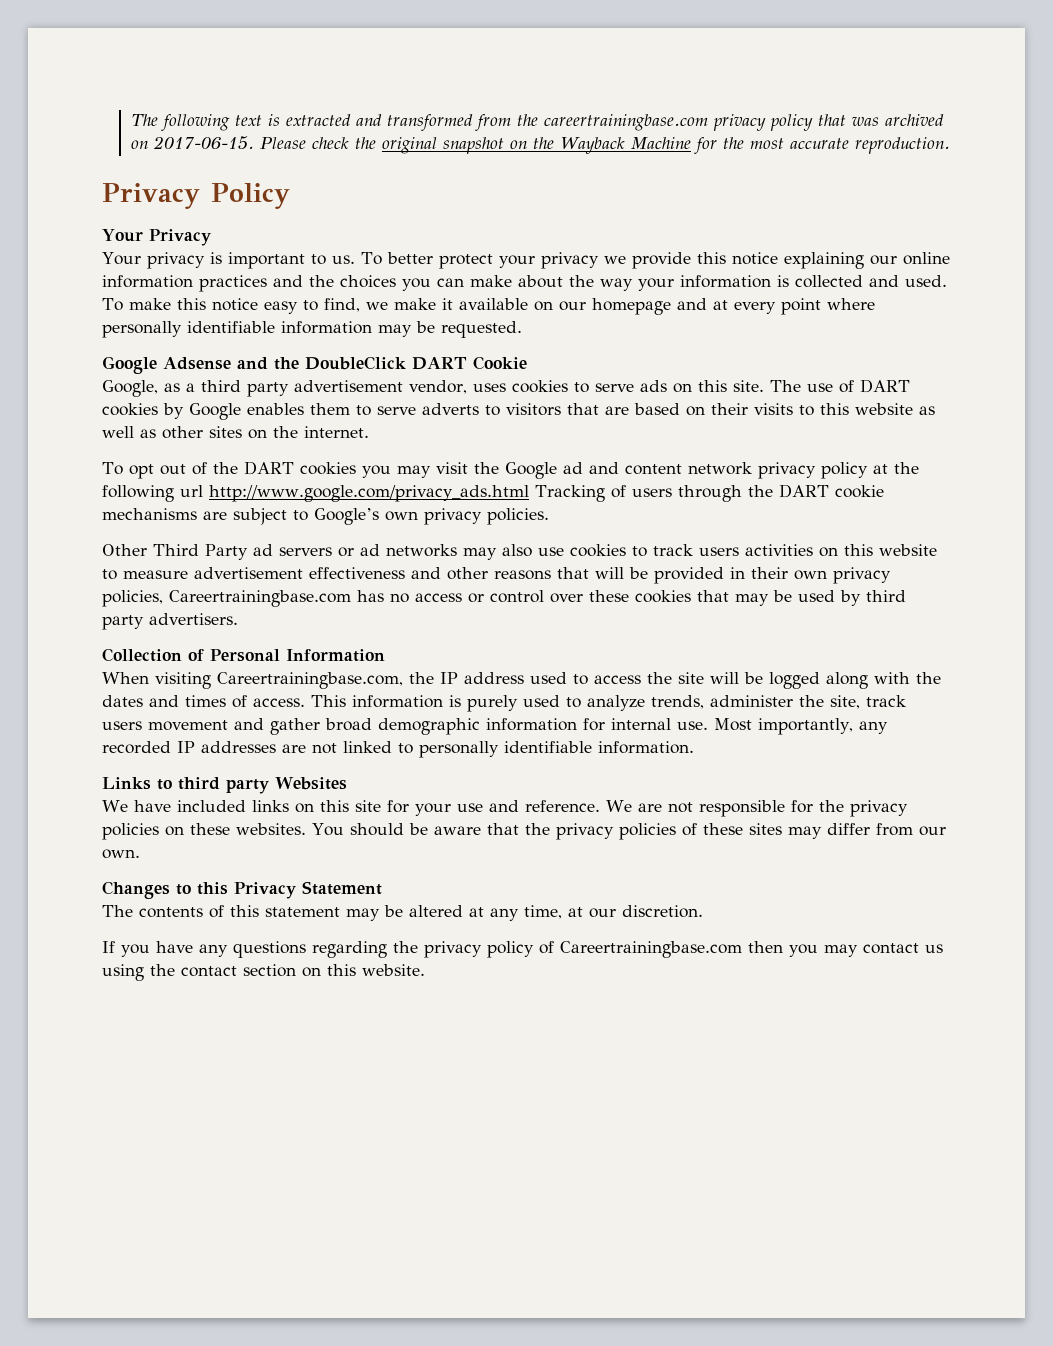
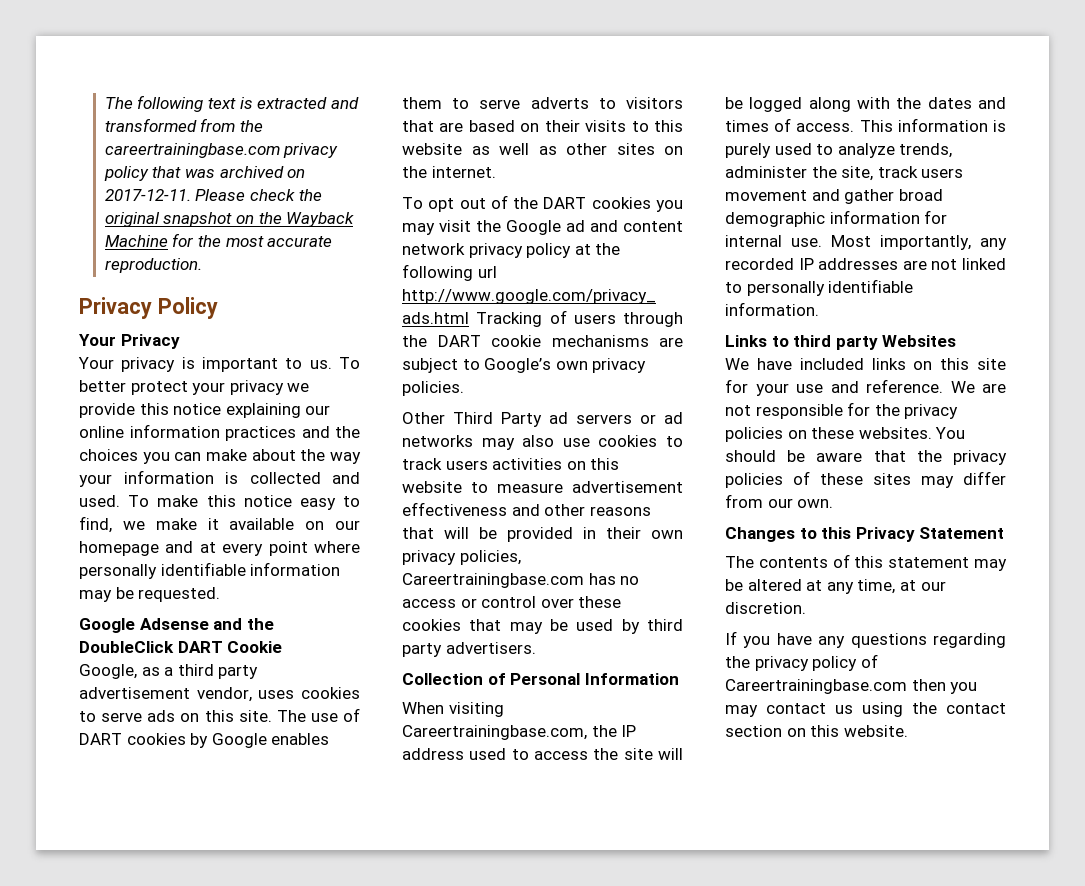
- The following text is extracted and transformed from the careertrainingbase.com privacy policy that was archived on 2017-06-15.
+ The following text is extracted and transformed from the careertrainingbase.com privacy policy that was archived on 2017-12-11.

